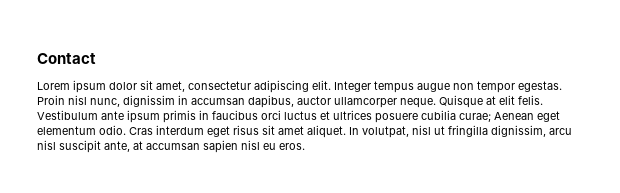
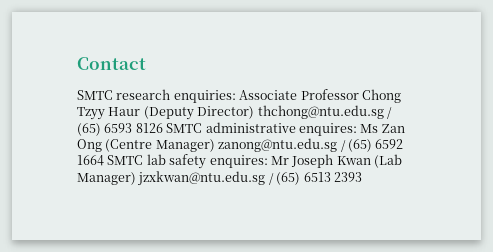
- Lorem ipsum dolor sit amet, consectetur adipiscing elit. Integer tempus augue non tempor egestas. Proin nisl nunc, dignissim in accumsan dapibus, auctor ullamcorper neque. Quisque at elit felis. Vestibulum ante ipsum primis in faucibus orci luctus et ultrices posuere cubilia curae; Aenean eget elementum odio. Cras interdum eget risus sit amet aliquet. In volutpat, nisl ut fringilla dignissim, arcu nisl suscipit ante, at accumsan sapien nisl eu eros.
+ SMTC research enquiries: Associate Professor Chong Tzyy Haur (Deputy Director) thchong@ntu.edu.sg / (65) 6593 8126 SMTC administrative enquires: Ms Zan Ong (Centre Manager) zanong@ntu.edu.sg / (65) 6592 1664 SMTC lab safety enquires: Mr Joseph Kwan (Lab Manager) jzxkwan@ntu.edu.sg / (65) 6513 2393

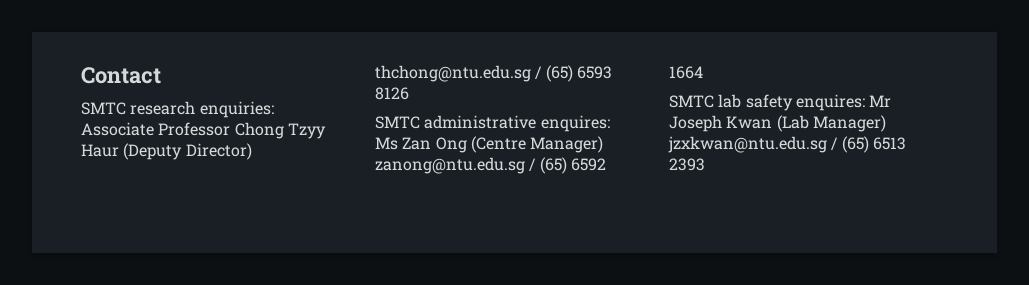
- SMTC research enquiries: Associate Professor Chong Tzyy Haur (Deputy Director) thchong@ntu.edu.sg / (65) 6593 8126 SMTC administrative enquires: Ms Zan Ong (Centre Manager) zanong@ntu.edu.sg / (65) 6592 1664 SMTC lab safety enquires: Mr Joseph Kwan (Lab Manager) jzxkwan@ntu.edu.sg / (65) 6513 2393
+ SMTC research enquiries: Associate Professor Chong Tzyy Haur (Deputy Director) thchong@ntu.edu.sg / (65) 6593 8126
+ SMTC administrative enquires: Ms Zan Ong (Centre Manager) zanong@ntu.edu.sg / (65) 6592 1664
+ SMTC lab safety enquires: Mr Joseph Kwan (Lab Manager) jzxkwan@ntu.edu.sg / (65) 6513 2393

